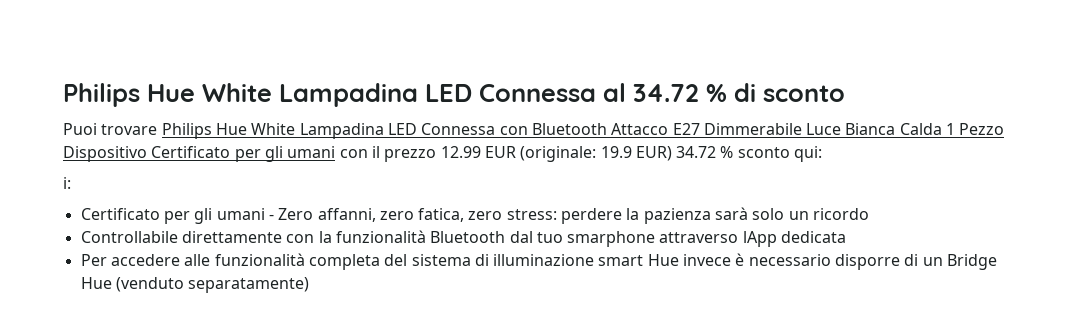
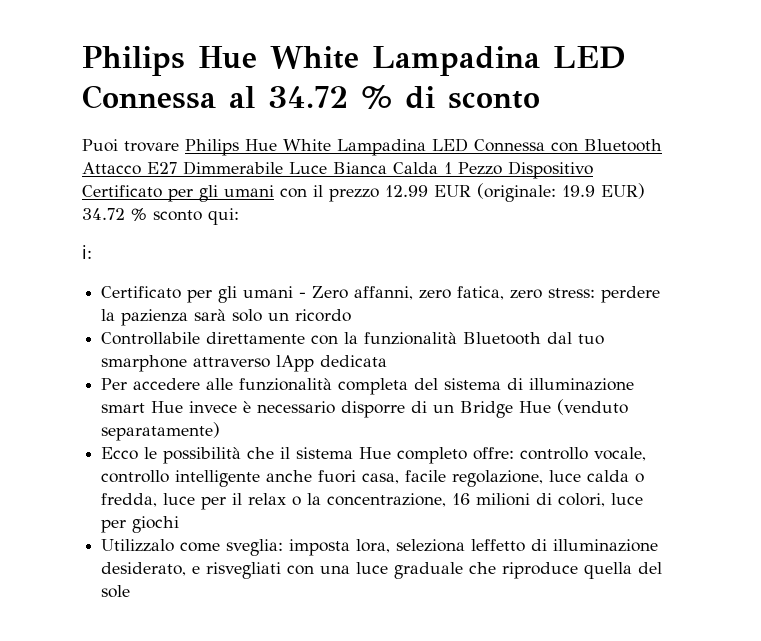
+ Ecco le possibilità che il sistema Hue completo offre: controllo vocale, controllo intelligente anche fuori casa, facile regolazione, luce calda o fredda, luce per il relax o la concentrazione, 16 milioni di colori, luce per giochi
+ Utilizzalo come sveglia: imposta lora, seleziona leffetto di illuminazione desiderato, e risvegliati con una luce graduale che riproduce quella del sole

